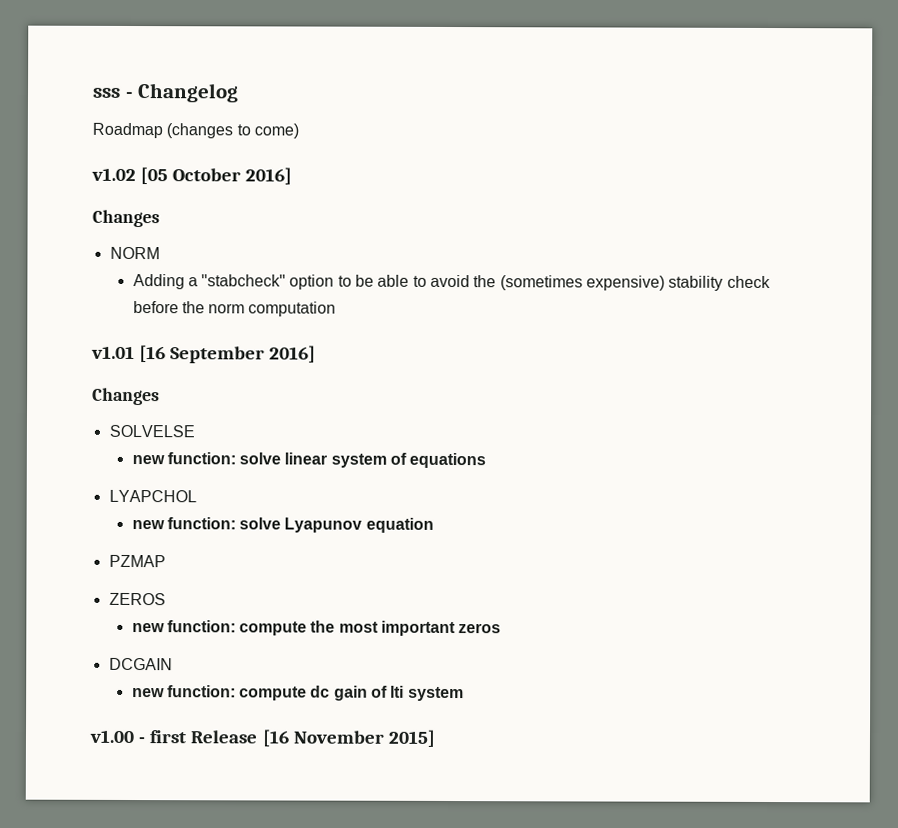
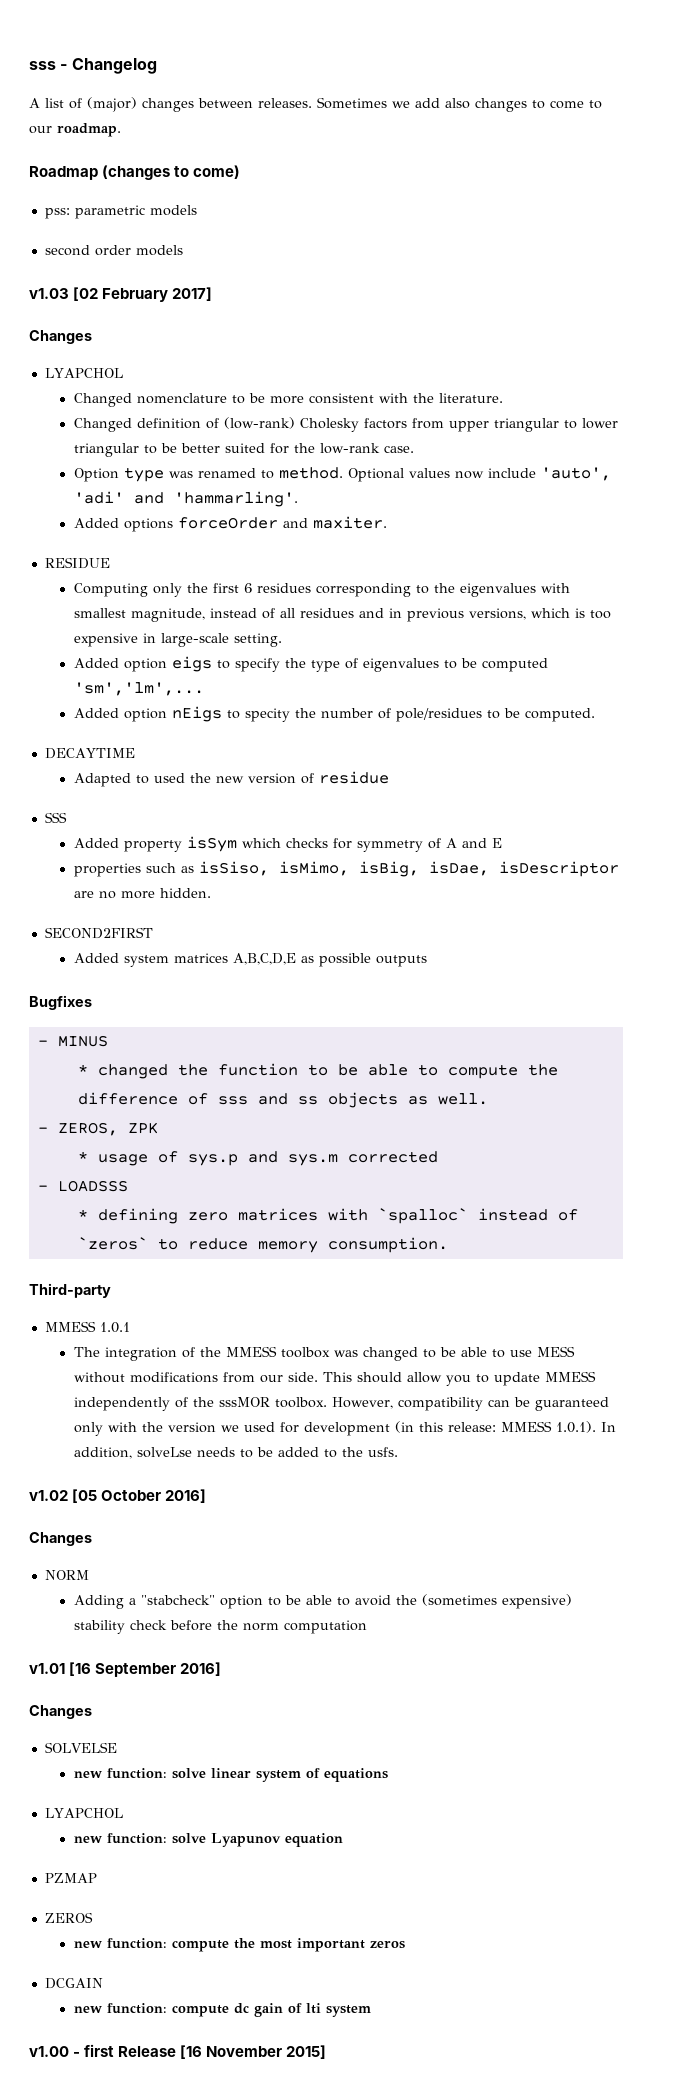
+ A list of (major) changes between releases. Sometimes we add also changes to come to our roadmap.
  Roadmap (changes to come)
+ pss: parametric models
+ second order models
+ v1.03 [02 February 2017]
+ Changes
+ LYAPCHOL
+ Changed nomenclature to be more consistent with the literature.
+ Changed definition of (low-rank) Cholesky factors from upper triangular to lower triangular to be better suited for the low-rank case.
+ Option type was renamed to method. Optional values now include 'auto', 'adi' and 'hammarling'.
+ Added options forceOrder and maxiter.
+ RESIDUE
+ Computing only the first 6 residues corresponding to the eigenvalues with smallest magnitude, instead of all residues and in previous versions, which is too expensive in large-scale setting.
+ Added option eigs to specify the type of eigenvalues to be computed 'sm','lm',...
+ Added option nEigs to specity the number of pole/residues to be computed.
+ DECAYTIME
+ Adapted to used the new version of residue
+ SSS
+ Added property isSym which checks for symmetry of A and E
+ properties such as isSiso, isMimo, isBig, isDae, isDescriptor are no more hidden.
+ SECOND2FIRST
+ Added system matrices A,B,C,D,E as possible outputs
+ Bugfixes
+ - MINUS
+ * changed the function to be able to compute the difference of sss and ss objects as well.
+ - ZEROS, ZPK
+ * usage of sys.p and sys.m corrected
+ - LOADSSS
+ * defining zero matrices with `spalloc` instead of `zeros` to reduce memory consumption.
+ Third-party
+ MMESS 1.0.1
+ The integration of the MMESS toolbox was changed to be able to use MESS without modifications from our side. This should allow you to update MMESS independently of the sssMOR toolbox. However, compatibility can be guaranteed only with the version we used for development (in this release: MMESS 1.0.1). In addition, solveLse needs to be added to the usfs.

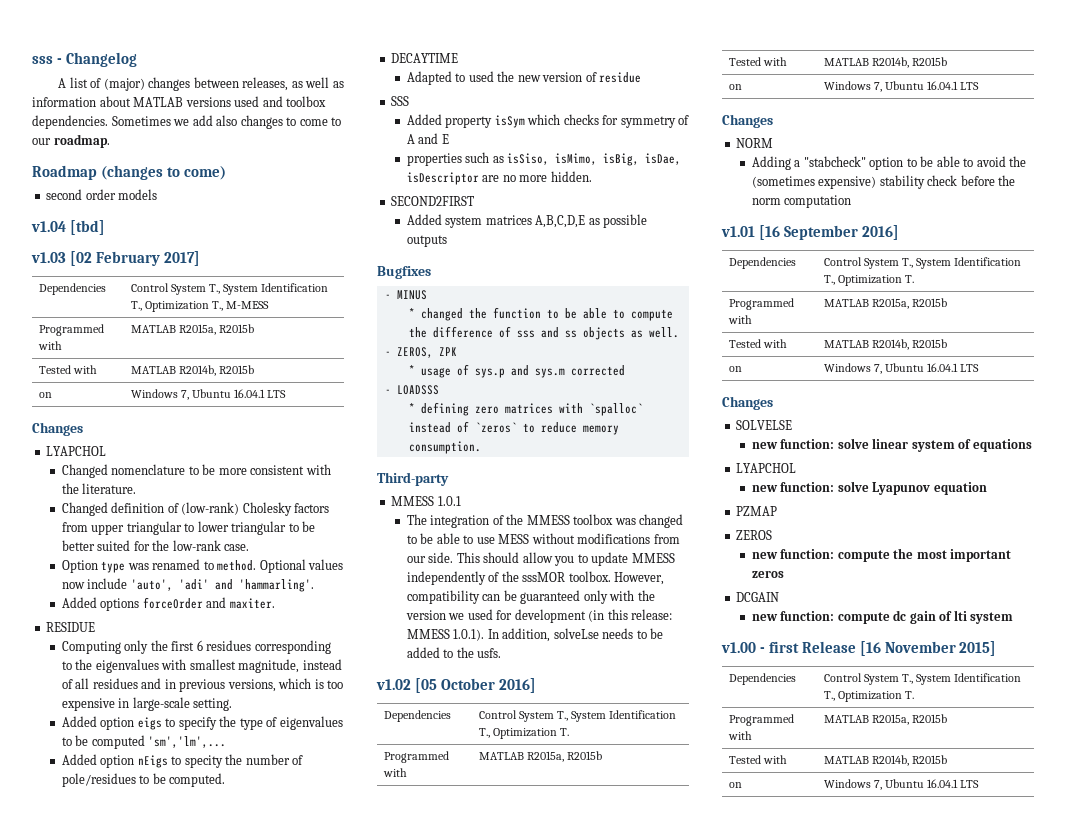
- A list of (major) changes between releases.
+ A list of (major) changes between releases, as well as information about MATLAB versions used and toolbox dependencies.
- pss: parametric models
+ v1.04 [tbd]
+ Dependencies | Control System T., System Identification T., Optimization T., M-MESS
+ Programmed with | MATLAB R2015a, R2015b
+ Tested with | MATLAB R2014b, R2015b
+ on | Windows 7, Ubuntu 16.04.1 LTS
  v1.02 [05 October 2016]
+ Dependencies | Control System T., System Identification T., Optimization T.
+ Programmed with | MATLAB R2015a, R2015b
+ Tested with | MATLAB R2014b, R2015b
+ on | Windows 7, Ubuntu 16.04.1 LTS
  v1.01 [16 September 2016]
+ Dependencies | Control System T., System Identification T., Optimization T.
+ Programmed with | MATLAB R2015a, R2015b
+ Tested with | MATLAB R2014b, R2015b
+ on | Windows 7, Ubuntu 16.04.1 LTS
  v1.00 - first Release [16 November 2015]
+ Dependencies | Control System T., System Identification T., Optimization T.
+ Programmed with | MATLAB R2015a, R2015b
+ Tested with | MATLAB R2014b, R2015b
+ on | Windows 7, Ubuntu 16.04.1 LTS

